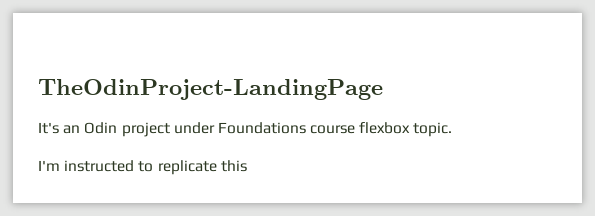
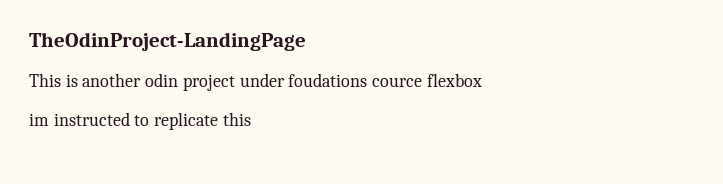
- It's an Odin project under Foundations course flexbox topic.
- I'm instructed to replicate this
+ This is another odin project under foudations cource flexbox
+ im instructed to replicate this

